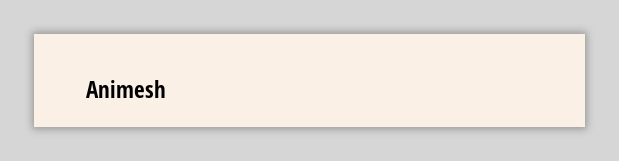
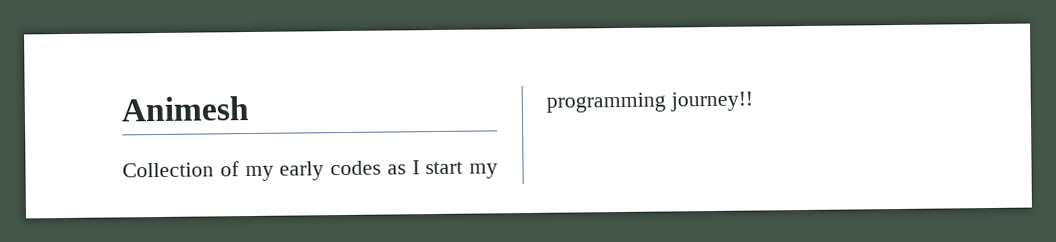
+ Collection of my early codes as I start my programming journey!!

